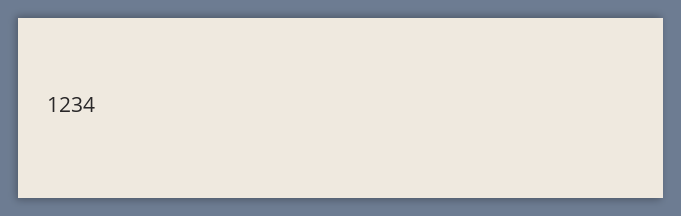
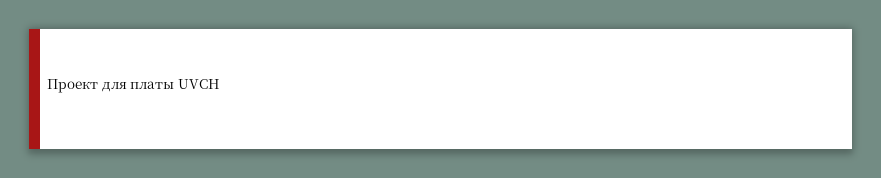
- 1234
+ Проект для платы UVCH

